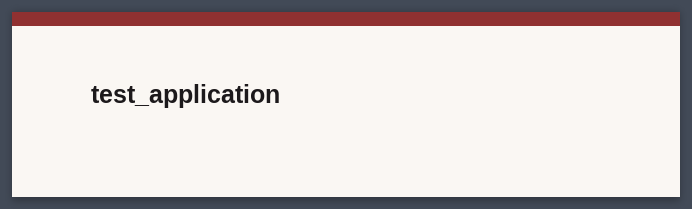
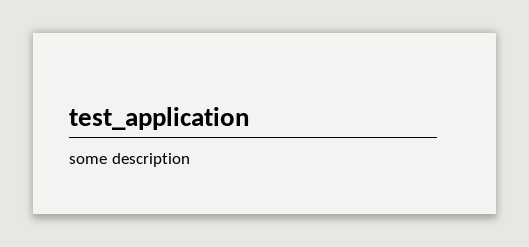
+ some description

